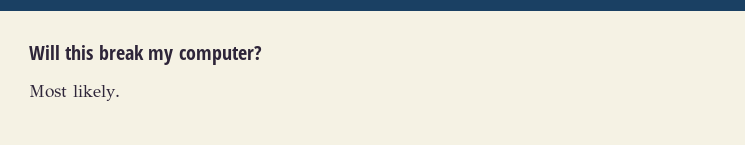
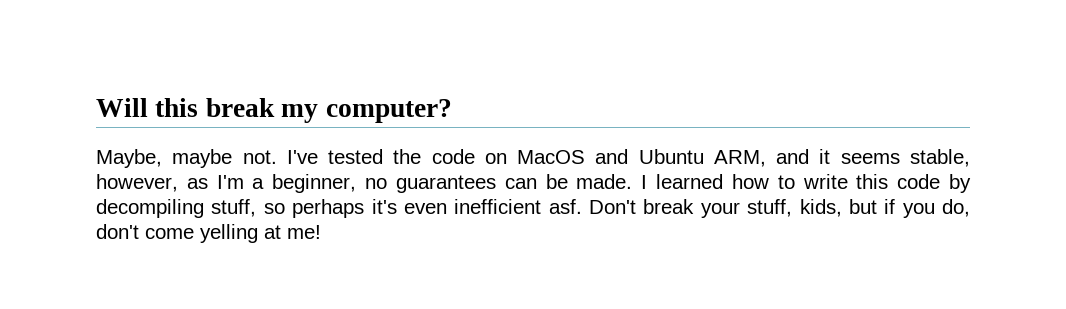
- Most likely.
+ Maybe, maybe not. I've tested the code on MacOS and Ubuntu ARM, and it seems stable, however, as I'm a beginner, no guarantees can be made. I learned how to write this code by decompiling stuff, so perhaps it's even inefficient asf. Don't break your stuff, kids, but if you do, don't come yelling at me!

